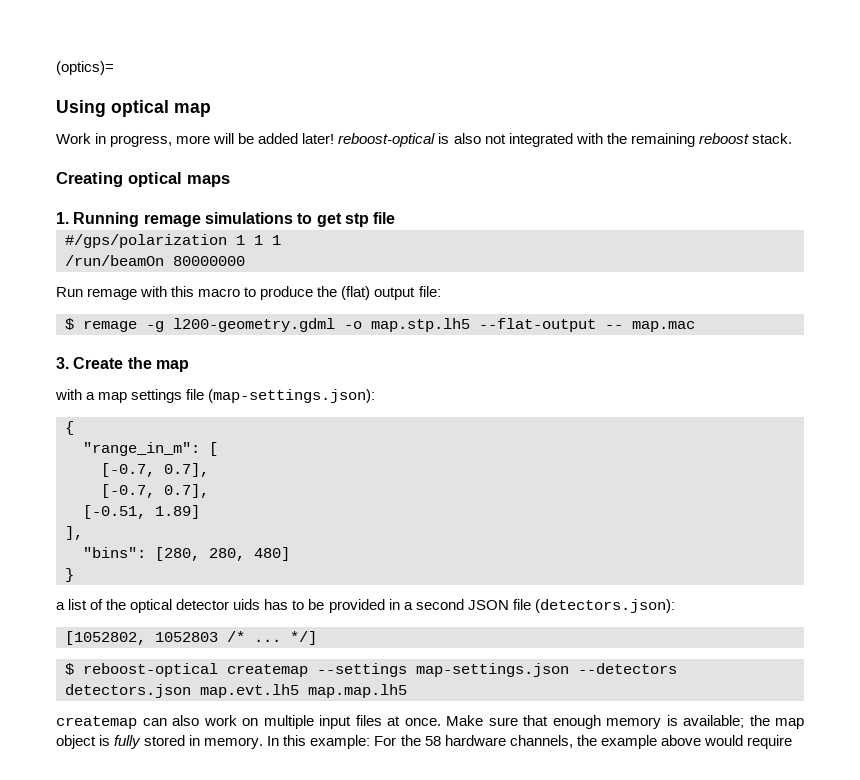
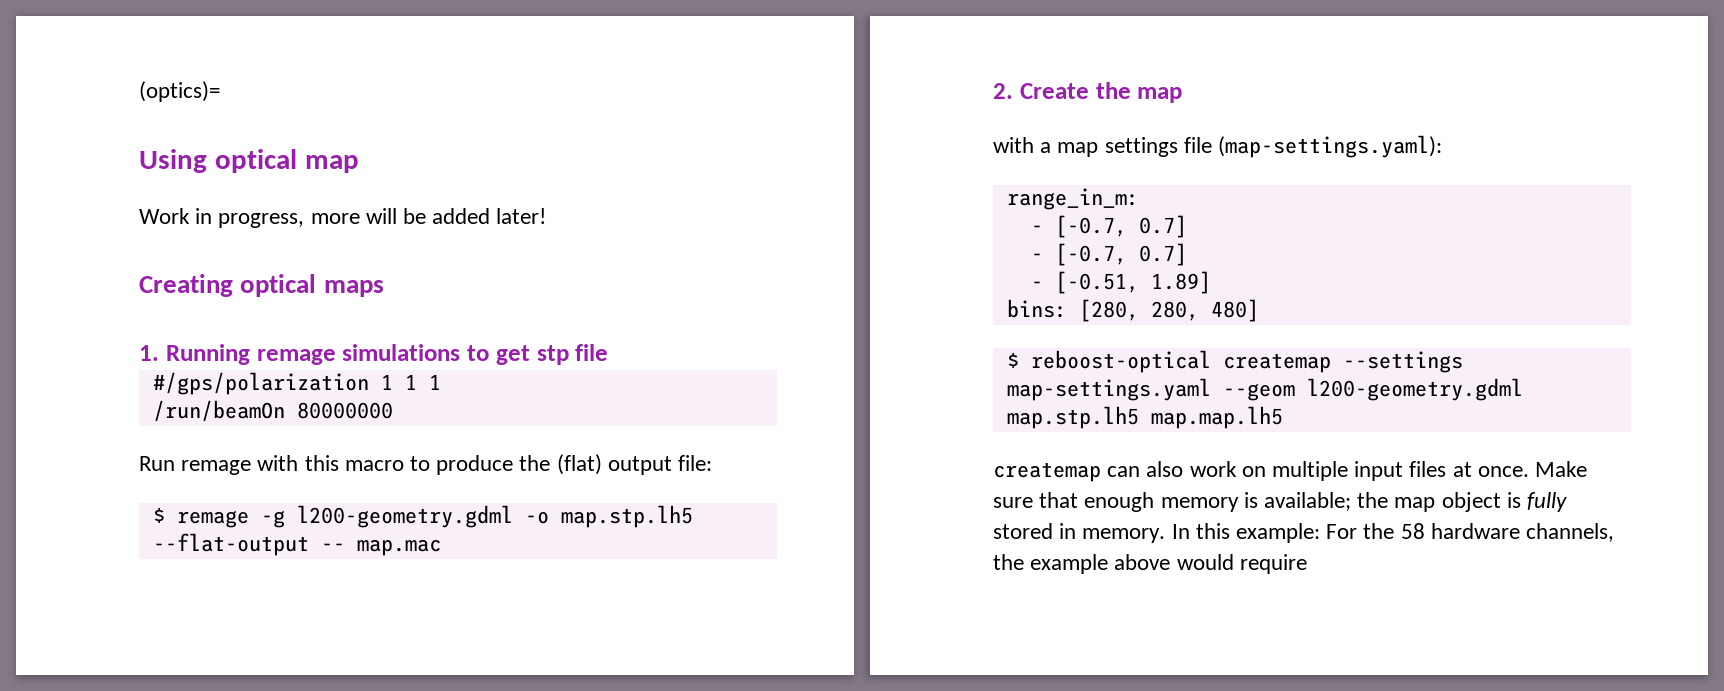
- Work in progress, more will be added later! reboost-optical is also not integrated with the remaining reboost stack.
+ Work in progress, more will be added later!
- 3. Create the map
+ 2. Create the map
- with a map settings file (map-settings.json):
- {
- "range_in_m": [
- [-0.7, 0.7],
- [-0.7, 0.7],
- [-0.51, 1.89]
+ with a map settings file (map-settings.yaml):
+ range_in_m:
+ - [-0.7, 0.7]
+ - [-0.7, 0.7]
+ - [-0.51, 1.89]
- ],
- "bins": [280, 280, 480]
+ bins: [280, 280, 480]
- }
- a list of the optical detector uids has to be provided in a second JSON file (detectors.json):
- [1052802, 1052803 /* ... */]
- $ reboost-optical createmap --settings map-settings.json --detectors detectors.json map.evt.lh5 map.map.lh5
+ $ reboost-optical createmap --settings map-settings.yaml --geom l200-geometry.gdml map.stp.lh5 map.map.lh5

